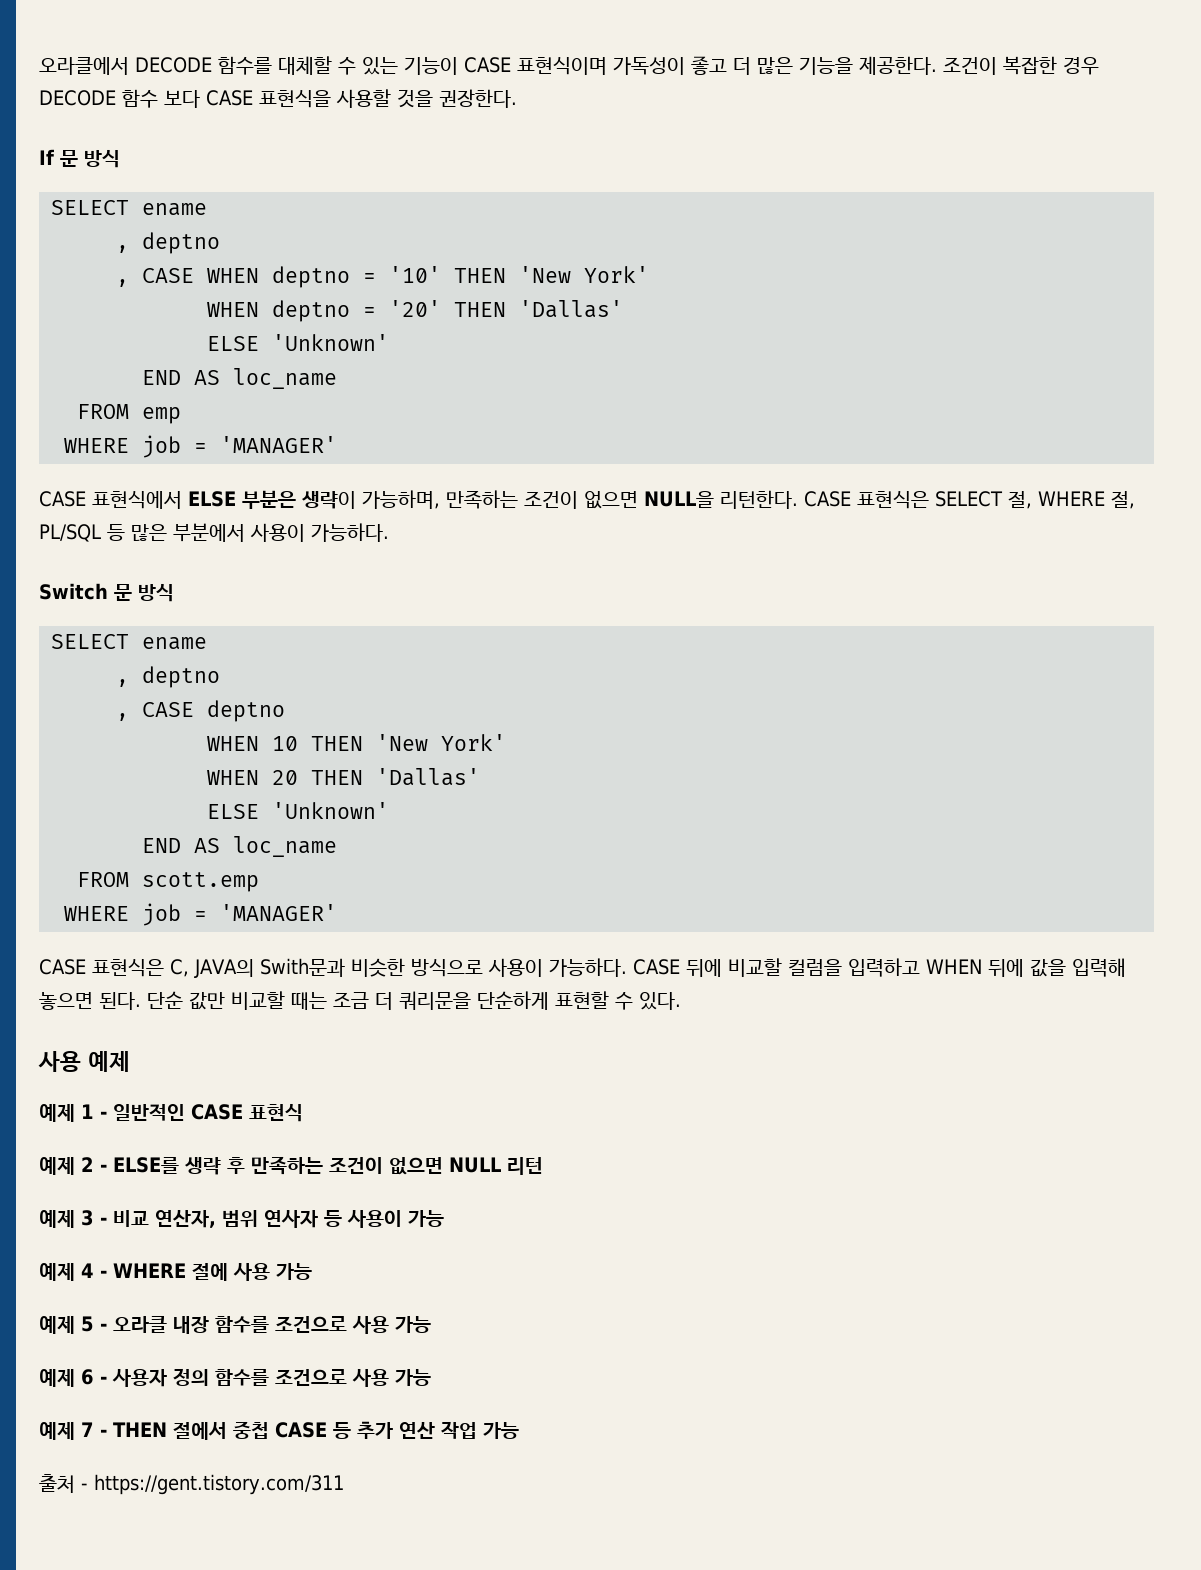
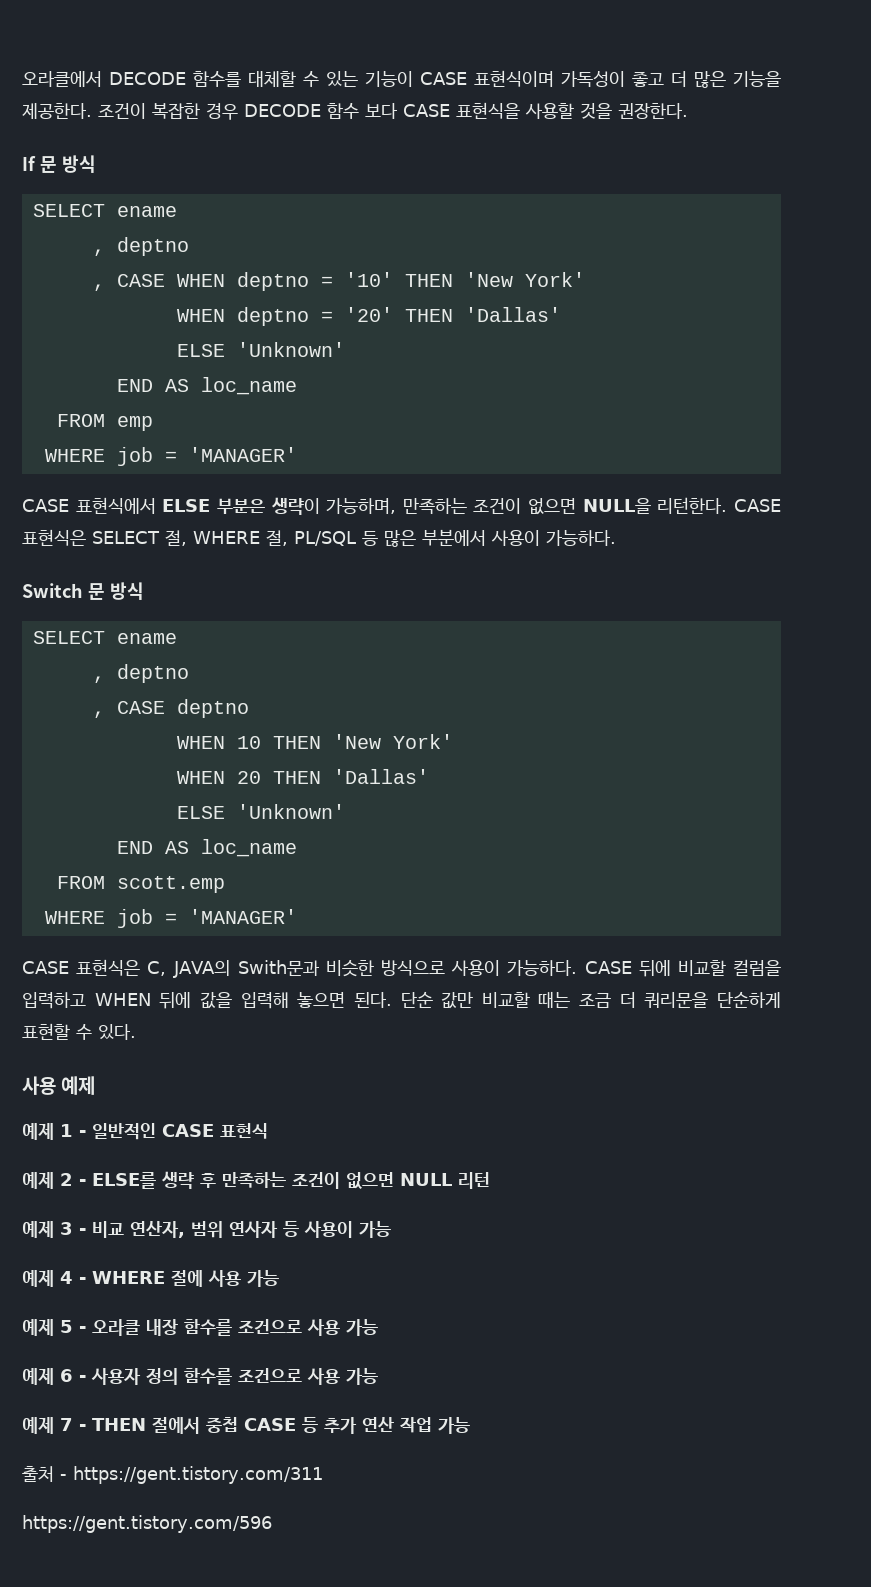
+ https://gent.tistory.com/596

